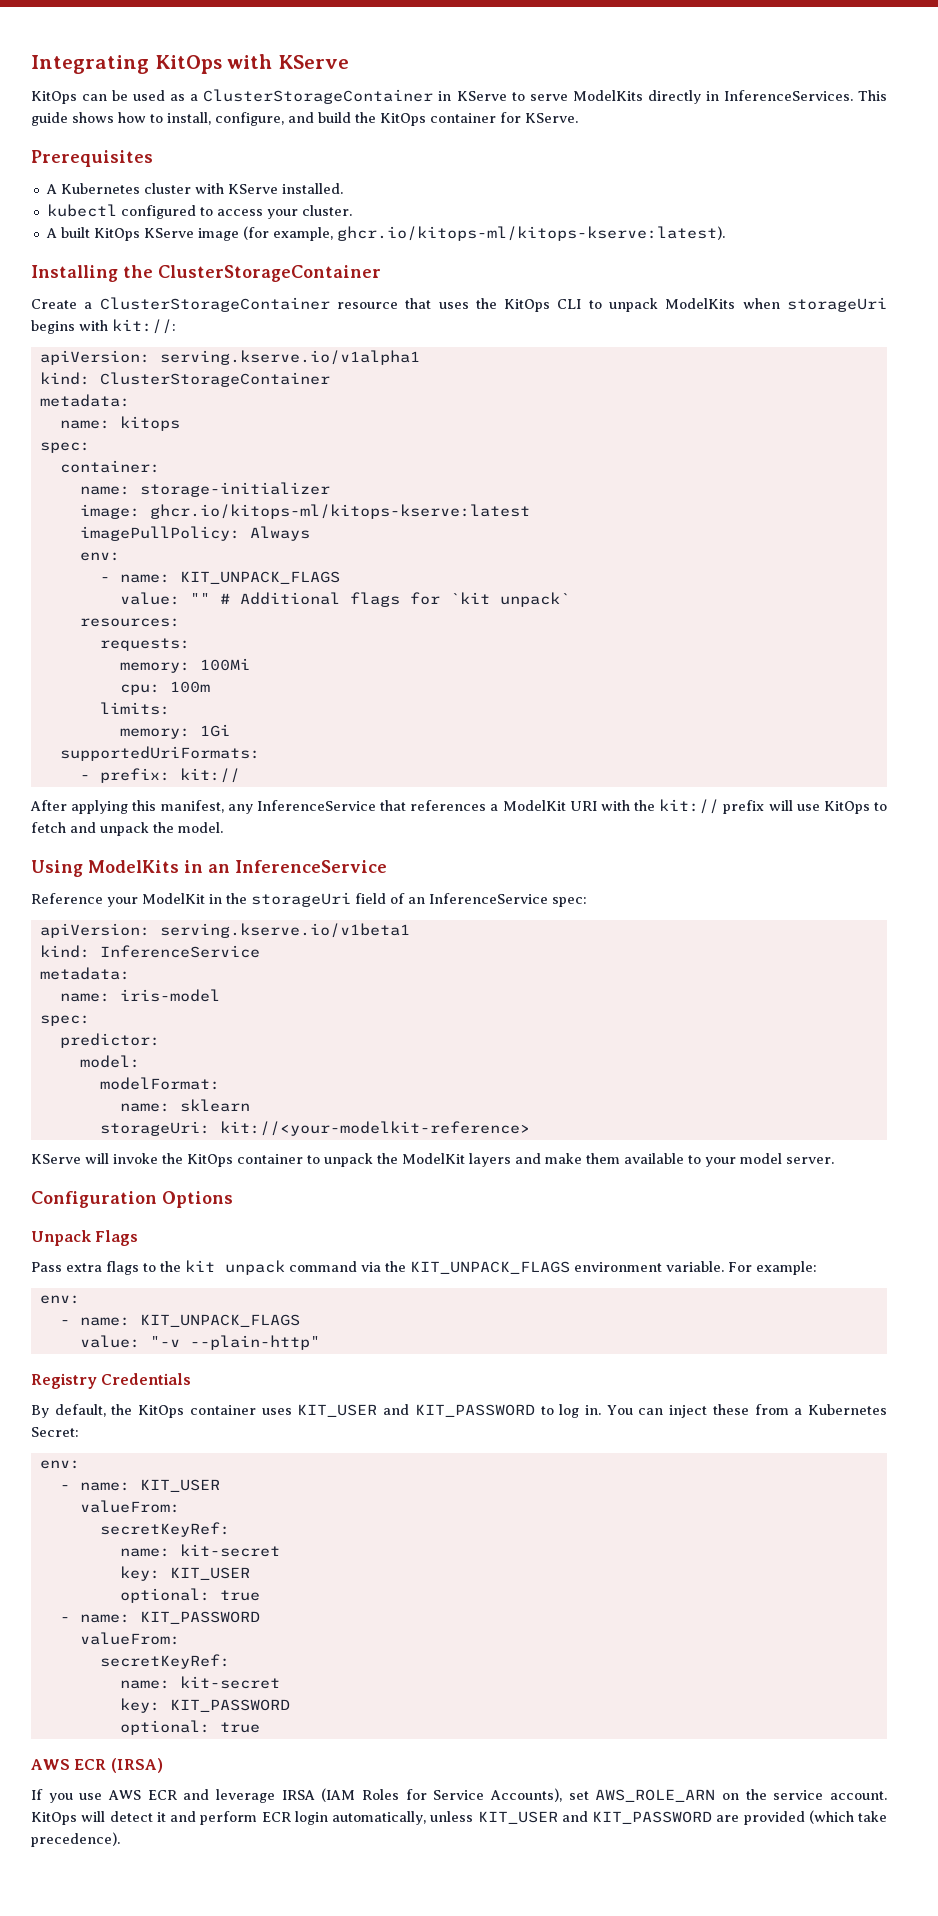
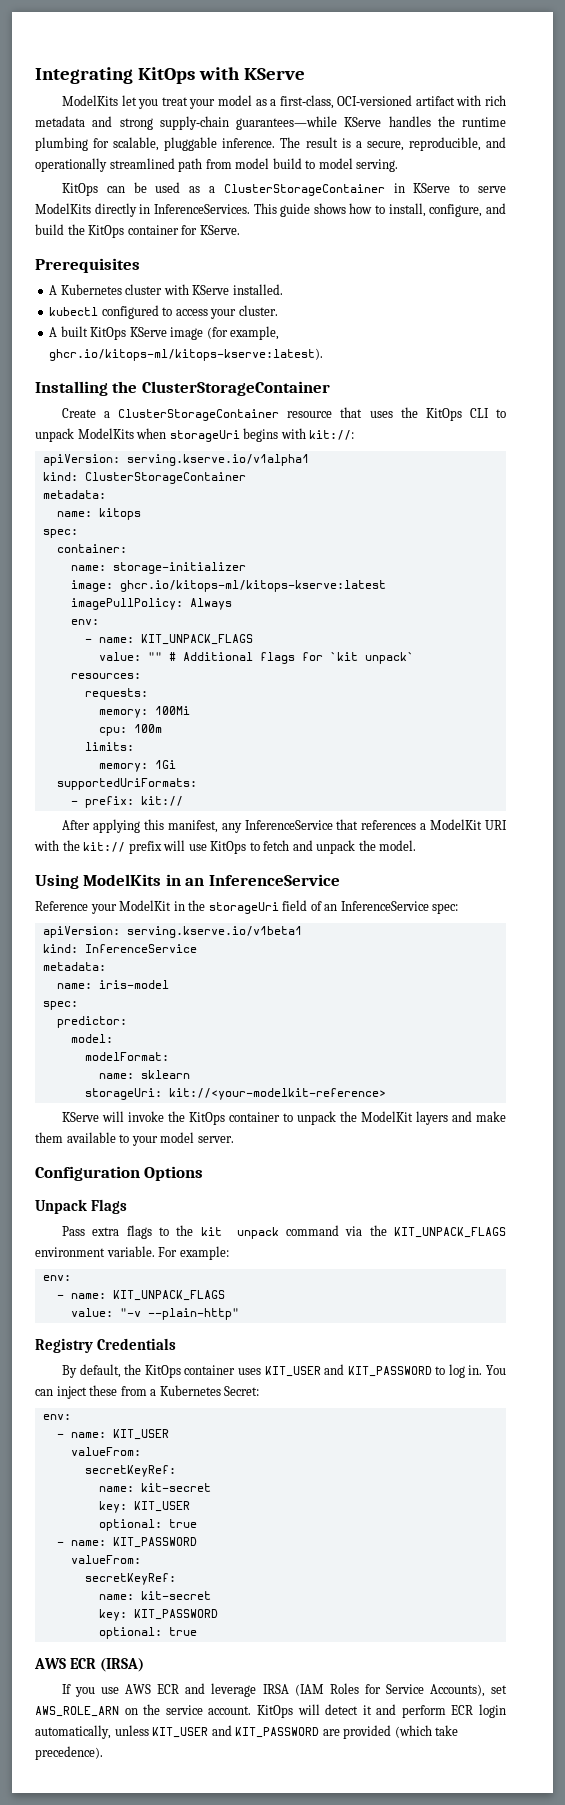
+ ModelKits let you treat your model as a first‑class, OCI‑versioned artifact with rich metadata and strong supply‑chain guarantees—while KServe handles the runtime plumbing for scalable, pluggable inference. The result is a secure, reproducible, and operationally streamlined path from model build to model serving.

